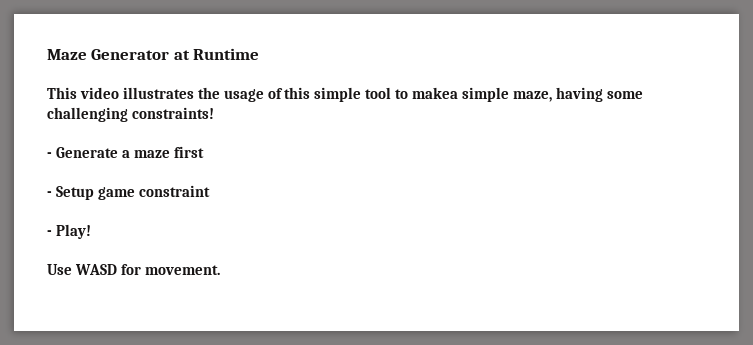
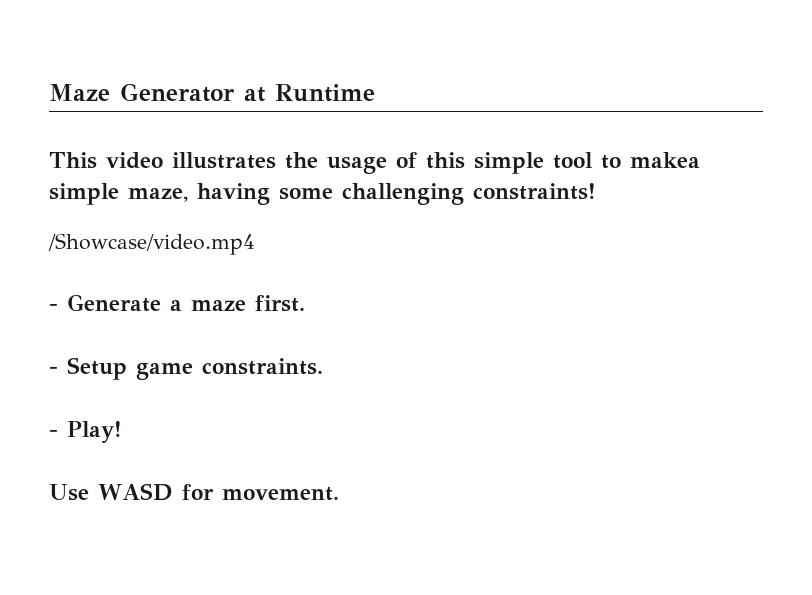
+ /Showcase/video.mp4
- - Generate a maze first
+ - Generate a maze first.
- - Setup game constraint
+ - Setup game constraints.

